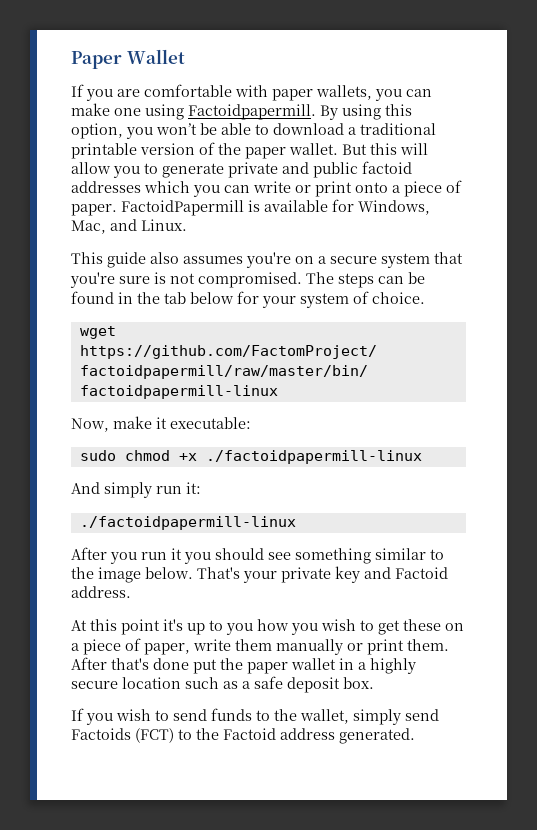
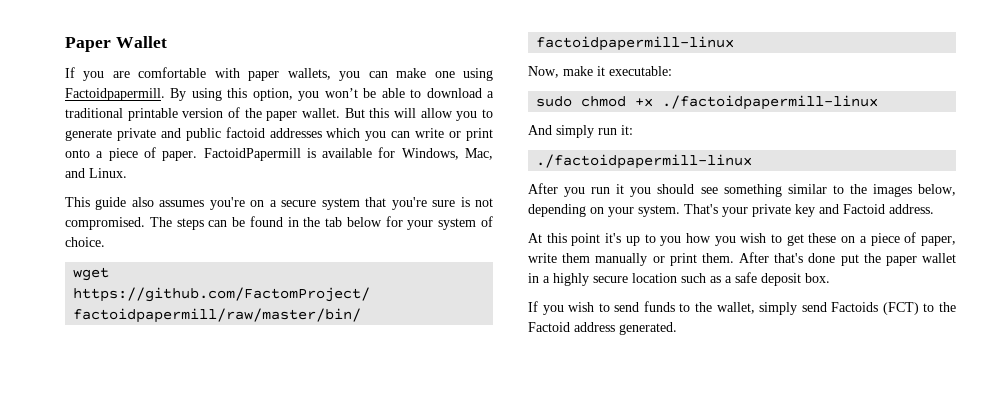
- After you run it you should see something similar to the image below.
+ After you run it you should see something similar to the images below, depending on your system.

